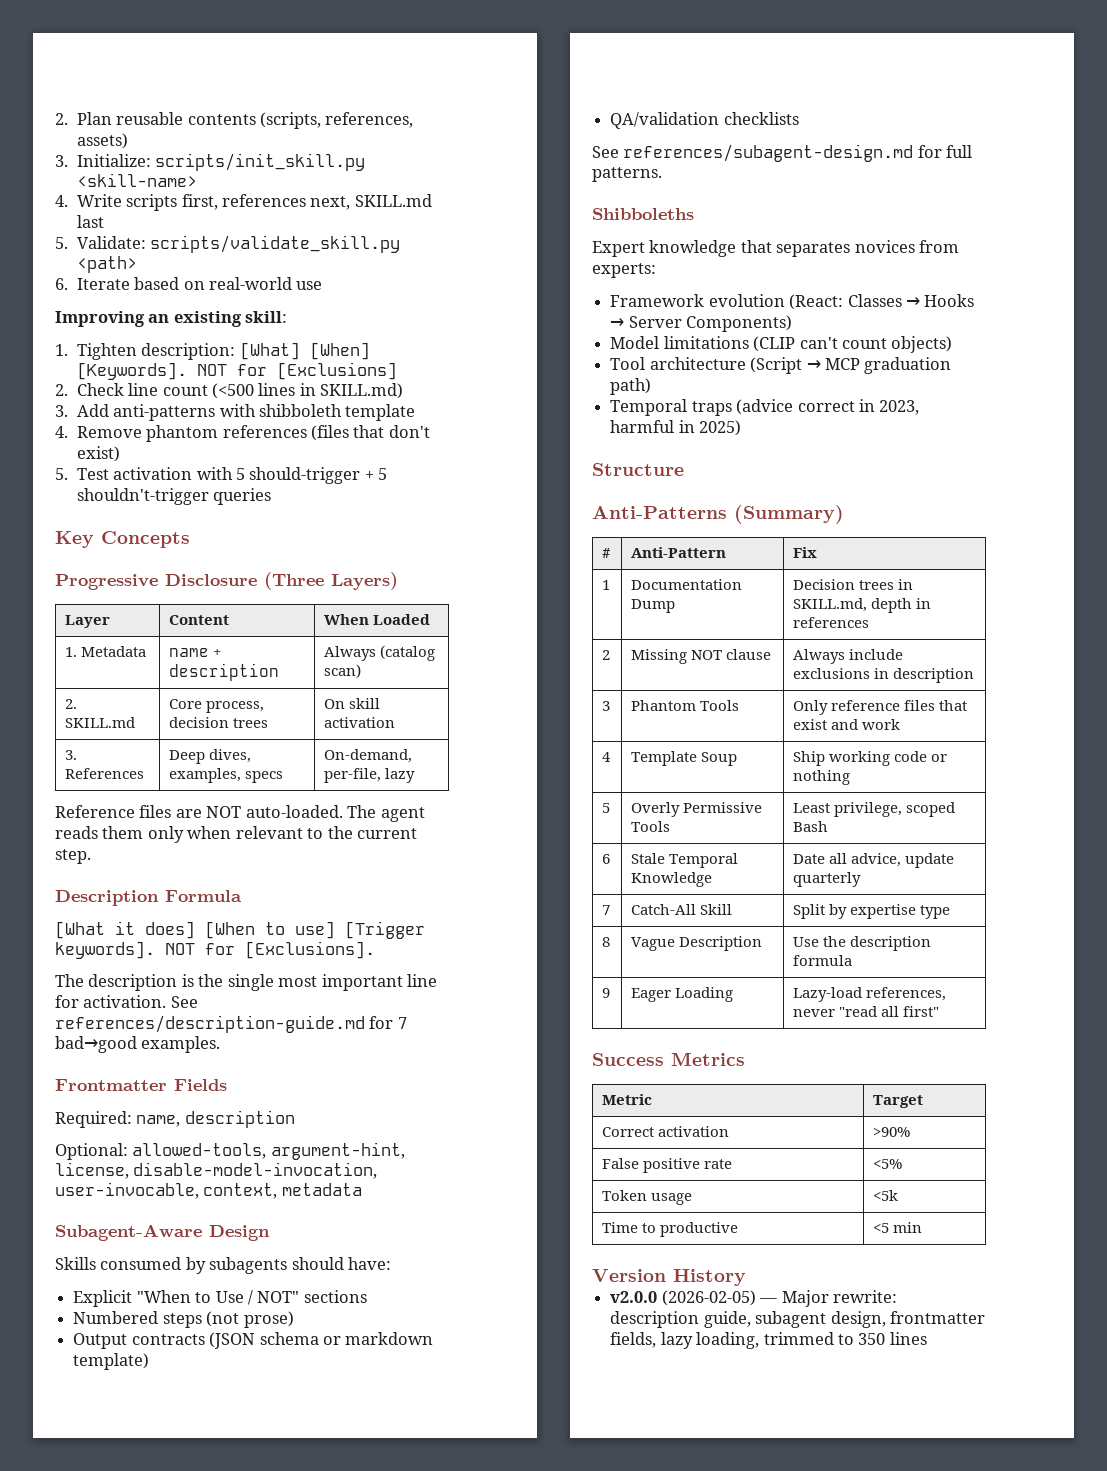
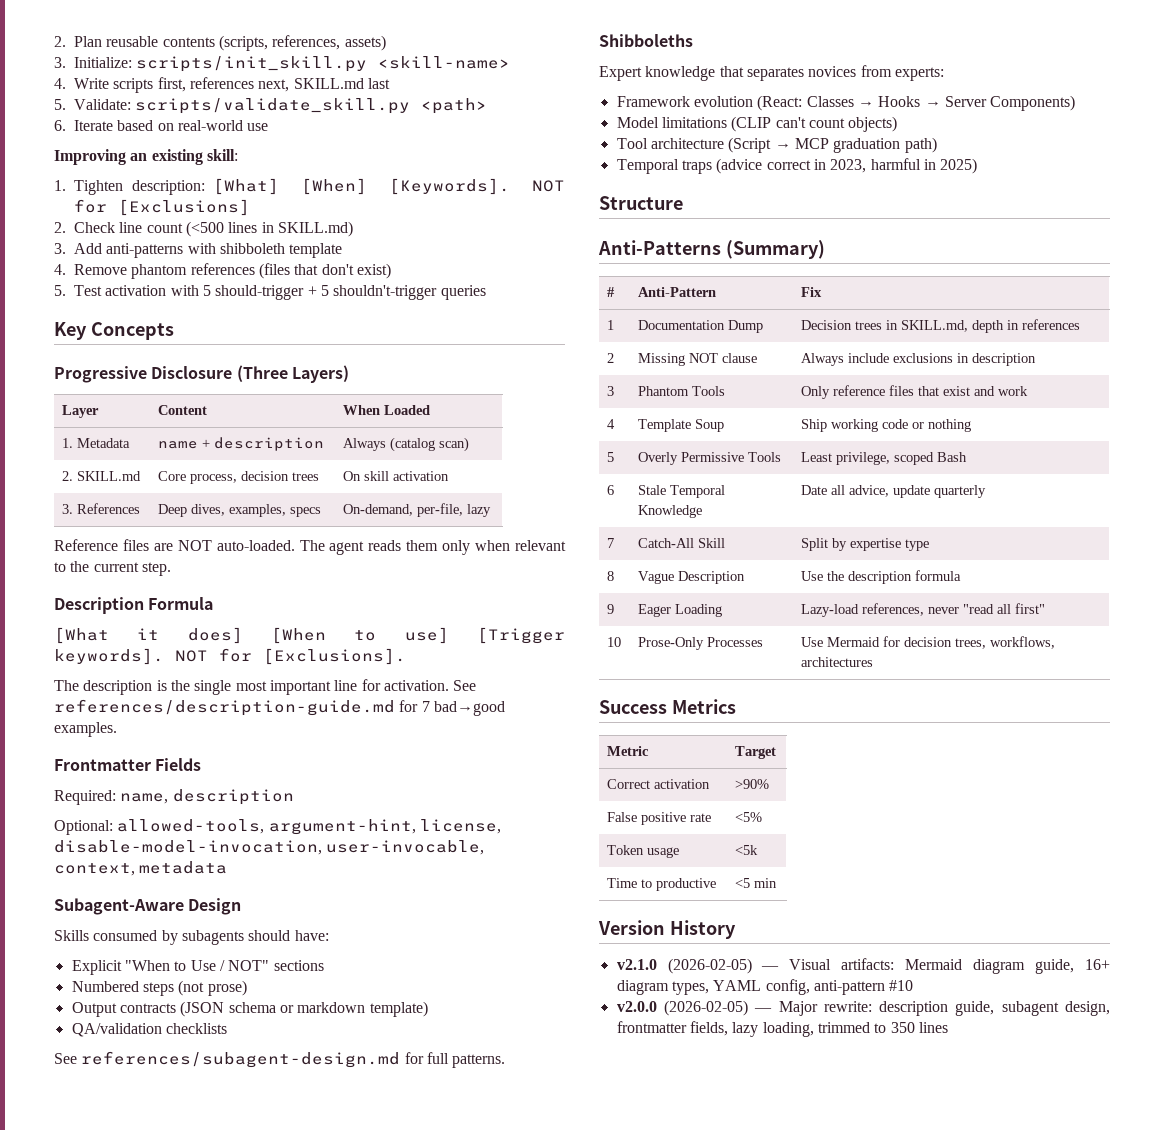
+ 10 | Prose-Only Processes | Use Mermaid for decision trees, workflows, architectures
+ v2.1.0 (2026-02-05) — Visual artifacts: Mermaid diagram guide, 16+ diagram types, YAML config, anti-pattern #10

